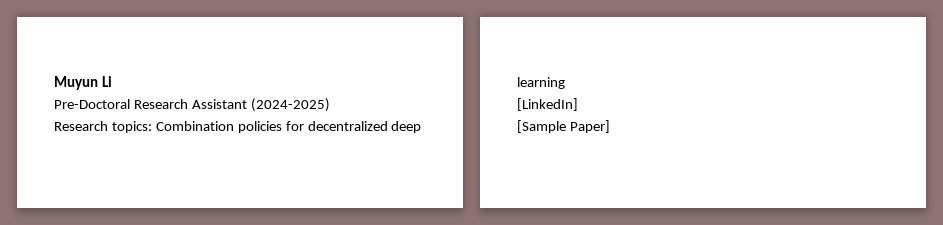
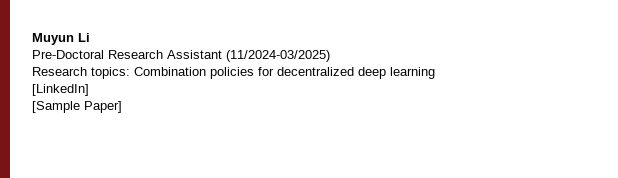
- Pre-Doctoral Research Assistant (2024-2025)
+ Pre-Doctoral Research Assistant (11/2024-03/2025)

